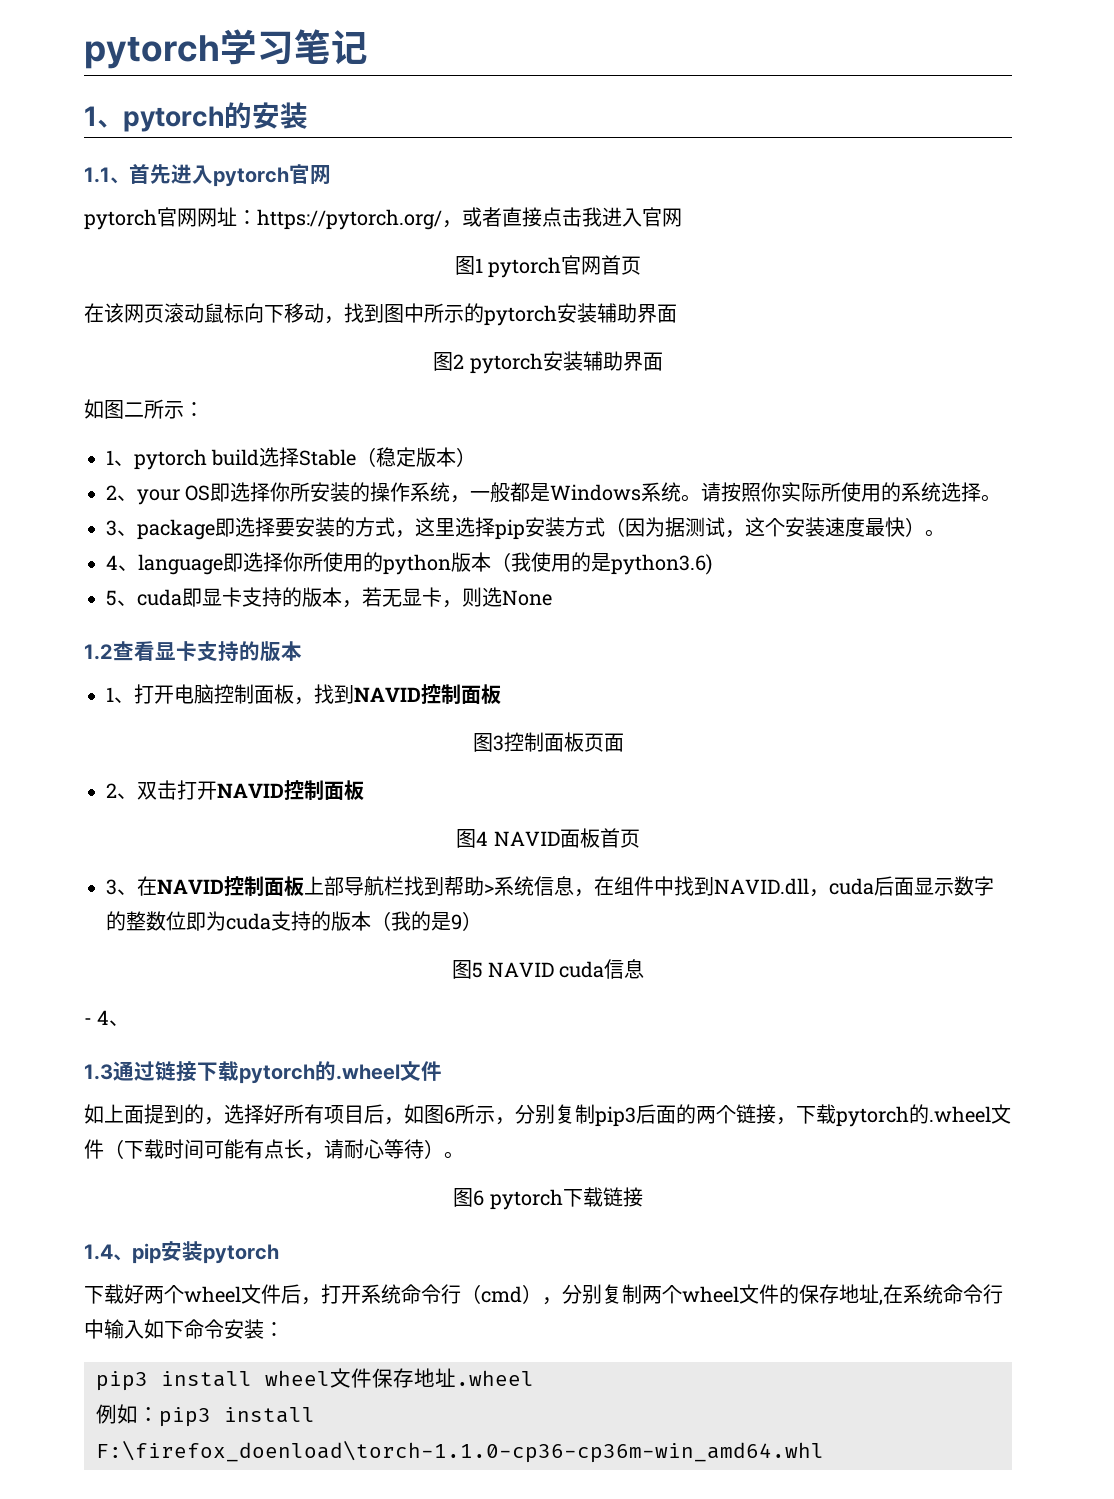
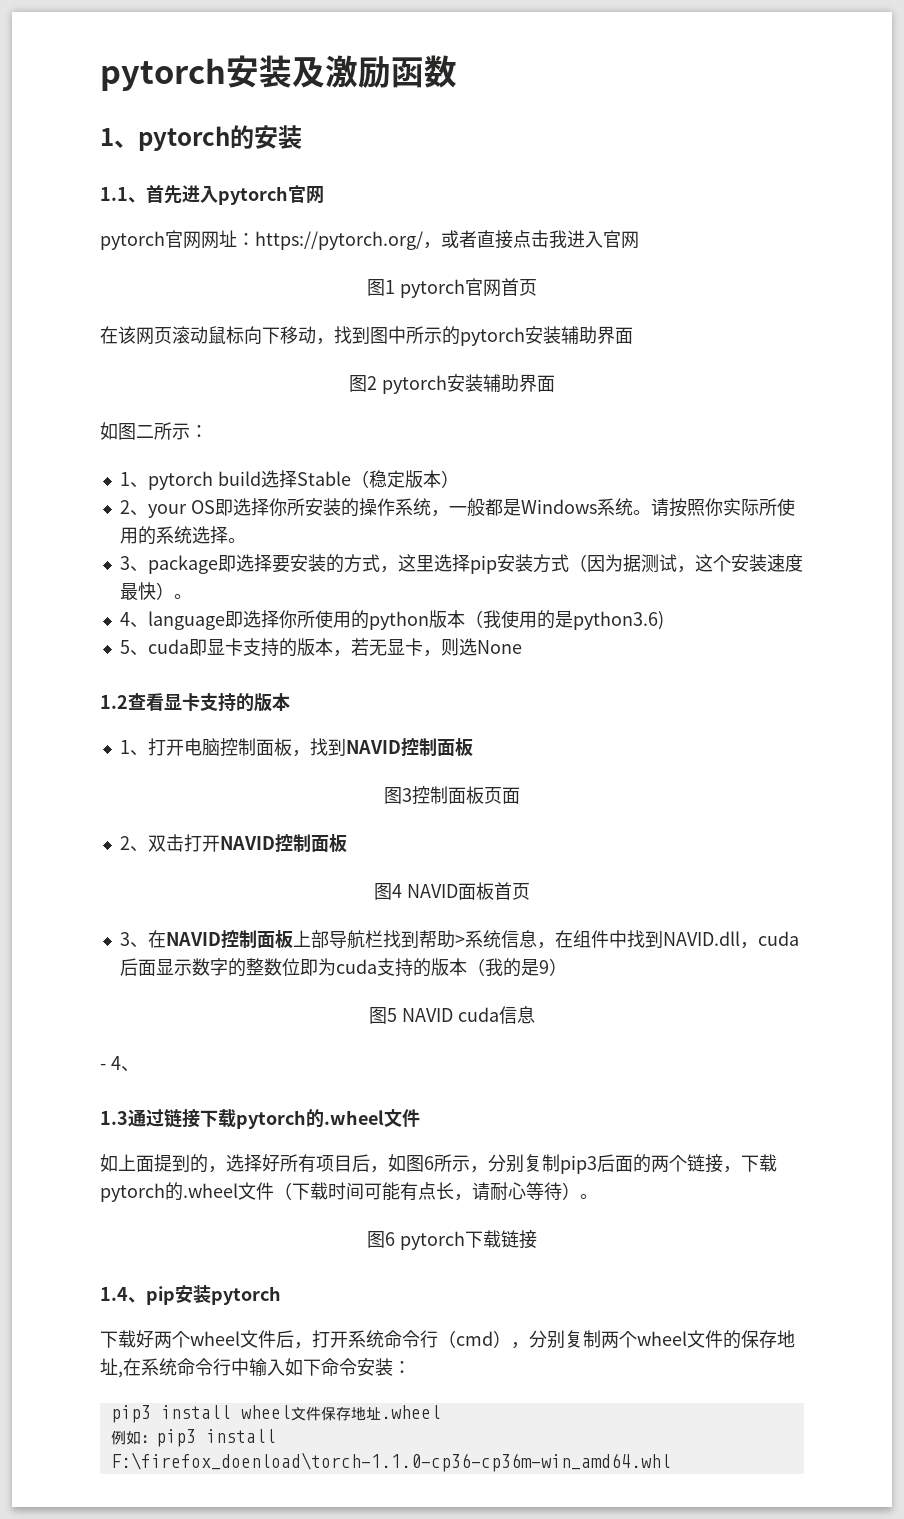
- pytorch学习笔记
+ pytorch安装及激励函数

